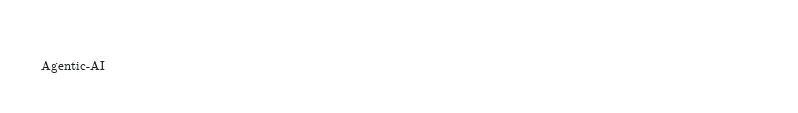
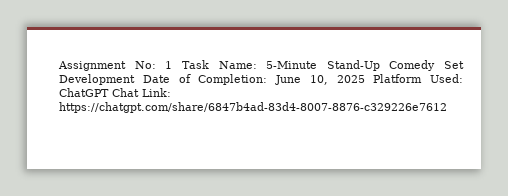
- Agentic-AI
+ Assignment No: 1 Task Name: 5-Minute Stand-Up Comedy Set Development Date of Completion: June 10, 2025 Platform Used: ChatGPT Chat Link: https://chatgpt.com/share/6847b4ad-83d4-8007-8876-c329226e7612

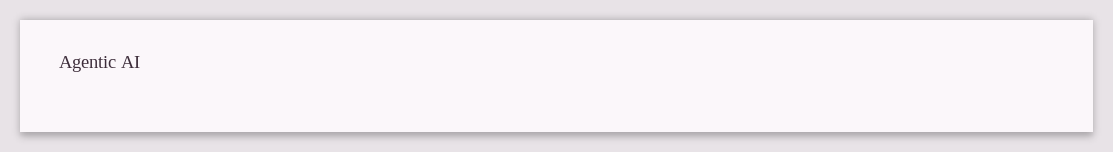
- Assignment No: 1 Task Name: 5-Minute Stand-Up Comedy Set Development Date of Completion: June 10, 2025 Platform Used: ChatGPT Chat Link: https://chatgpt.com/share/6847b4ad-83d4-8007-8876-c329226e7612
+ Agentic AI

